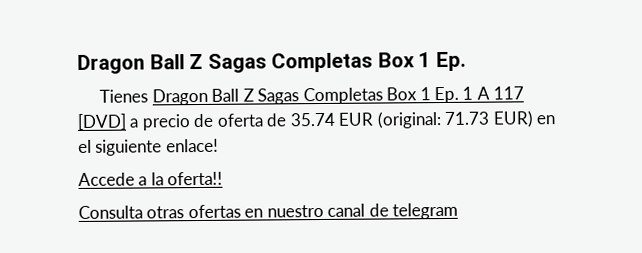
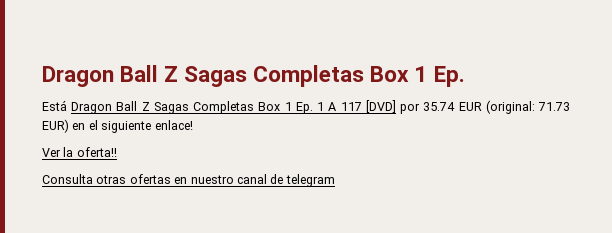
- Tienes Dragon Ball Z Sagas Completas Box 1 Ep. 1 A 117 [DVD] a precio de oferta de 35.74 EUR (original: 71.73 EUR) en el siguiente enlace!
+ Está Dragon Ball Z Sagas Completas Box 1 Ep. 1 A 117 [DVD] por 35.74 EUR (original: 71.73 EUR) en el siguiente enlace!
- Accede a la oferta!!
+ Ver la oferta!!

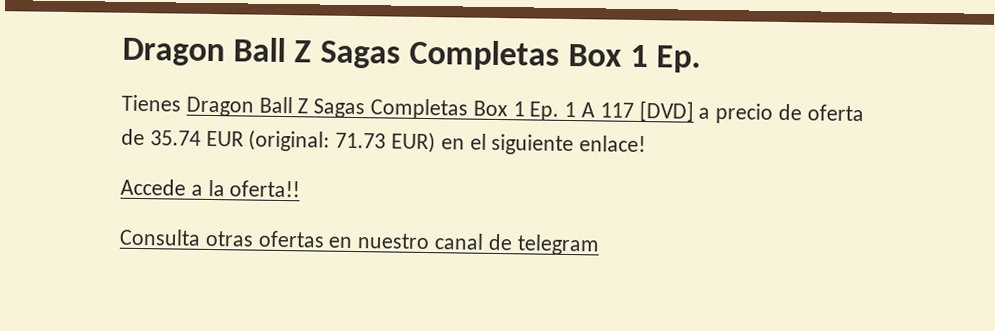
- Está Dragon Ball Z Sagas Completas Box 1 Ep. 1 A 117 [DVD] por 35.74 EUR (original: 71.73 EUR) en el siguiente enlace!
+ Tienes Dragon Ball Z Sagas Completas Box 1 Ep. 1 A 117 [DVD] a precio de oferta de 35.74 EUR (original: 71.73 EUR) en el siguiente enlace!
- Ver la oferta!!
+ Accede a la oferta!!

